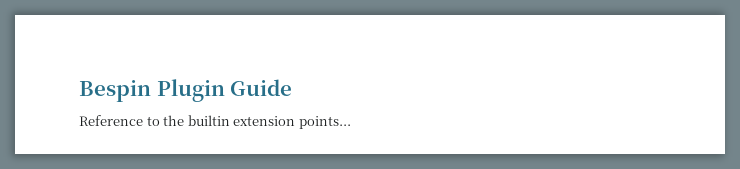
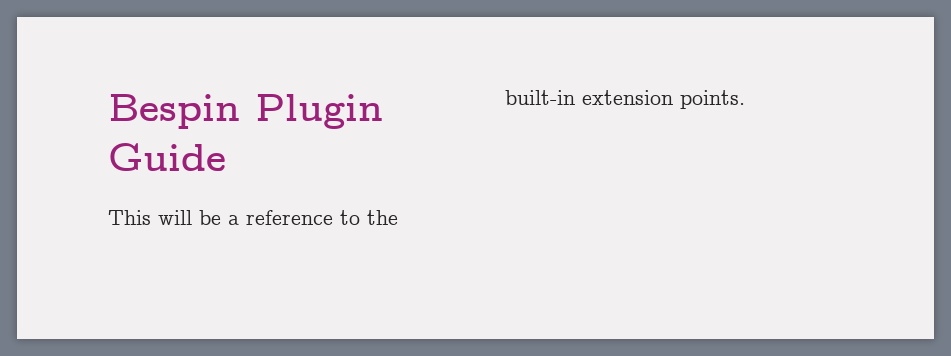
- Reference to the builtin extension points...
+ This will be a reference to the built-in extension points.

